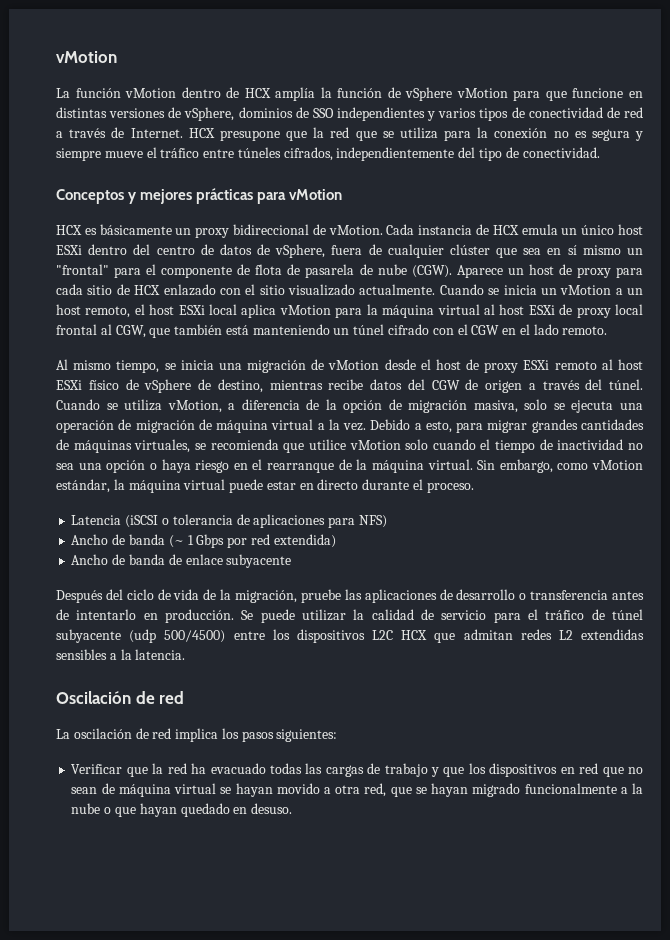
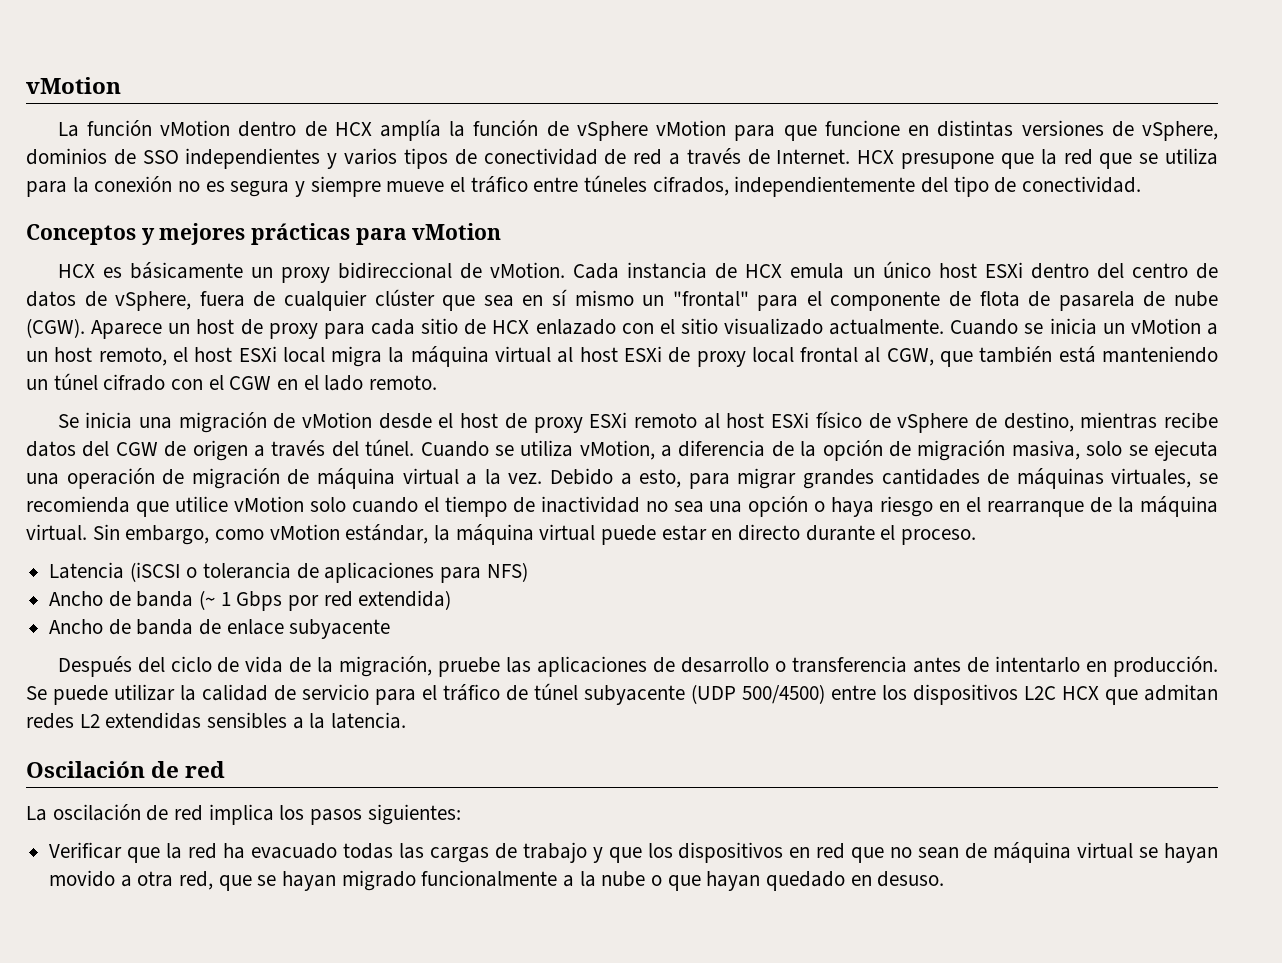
- Cuando se inicia un vMotion a un host remoto, el host ESXi local aplica vMotion para la máquina virtual al host ESXi de proxy local frontal al CGW, que también está manteniendo un túnel cifrado con el CGW en el lado remoto.
+ Cuando se inicia un vMotion a un host remoto, el host ESXi local migra la máquina virtual al host ESXi de proxy local frontal al CGW, que también está manteniendo un túnel cifrado con el CGW en el lado remoto.
- Al mismo tiempo, se inicia una migración de vMotion desde el host de proxy ESXi remoto al host ESXi físico de vSphere de destino, mientras recibe datos del CGW de origen a través del túnel.
+ Se inicia una migración de vMotion desde el host de proxy ESXi remoto al host ESXi físico de vSphere de destino, mientras recibe datos del CGW de origen a través del túnel.
- Se puede utilizar la calidad de servicio para el tráfico de túnel subyacente (udp 500/4500) entre los dispositivos L2C HCX que admitan redes L2 extendidas sensibles a la latencia.
+ Se puede utilizar la calidad de servicio para el tráfico de túnel subyacente (UDP 500/4500) entre los dispositivos L2C HCX que admitan redes L2 extendidas sensibles a la latencia.

